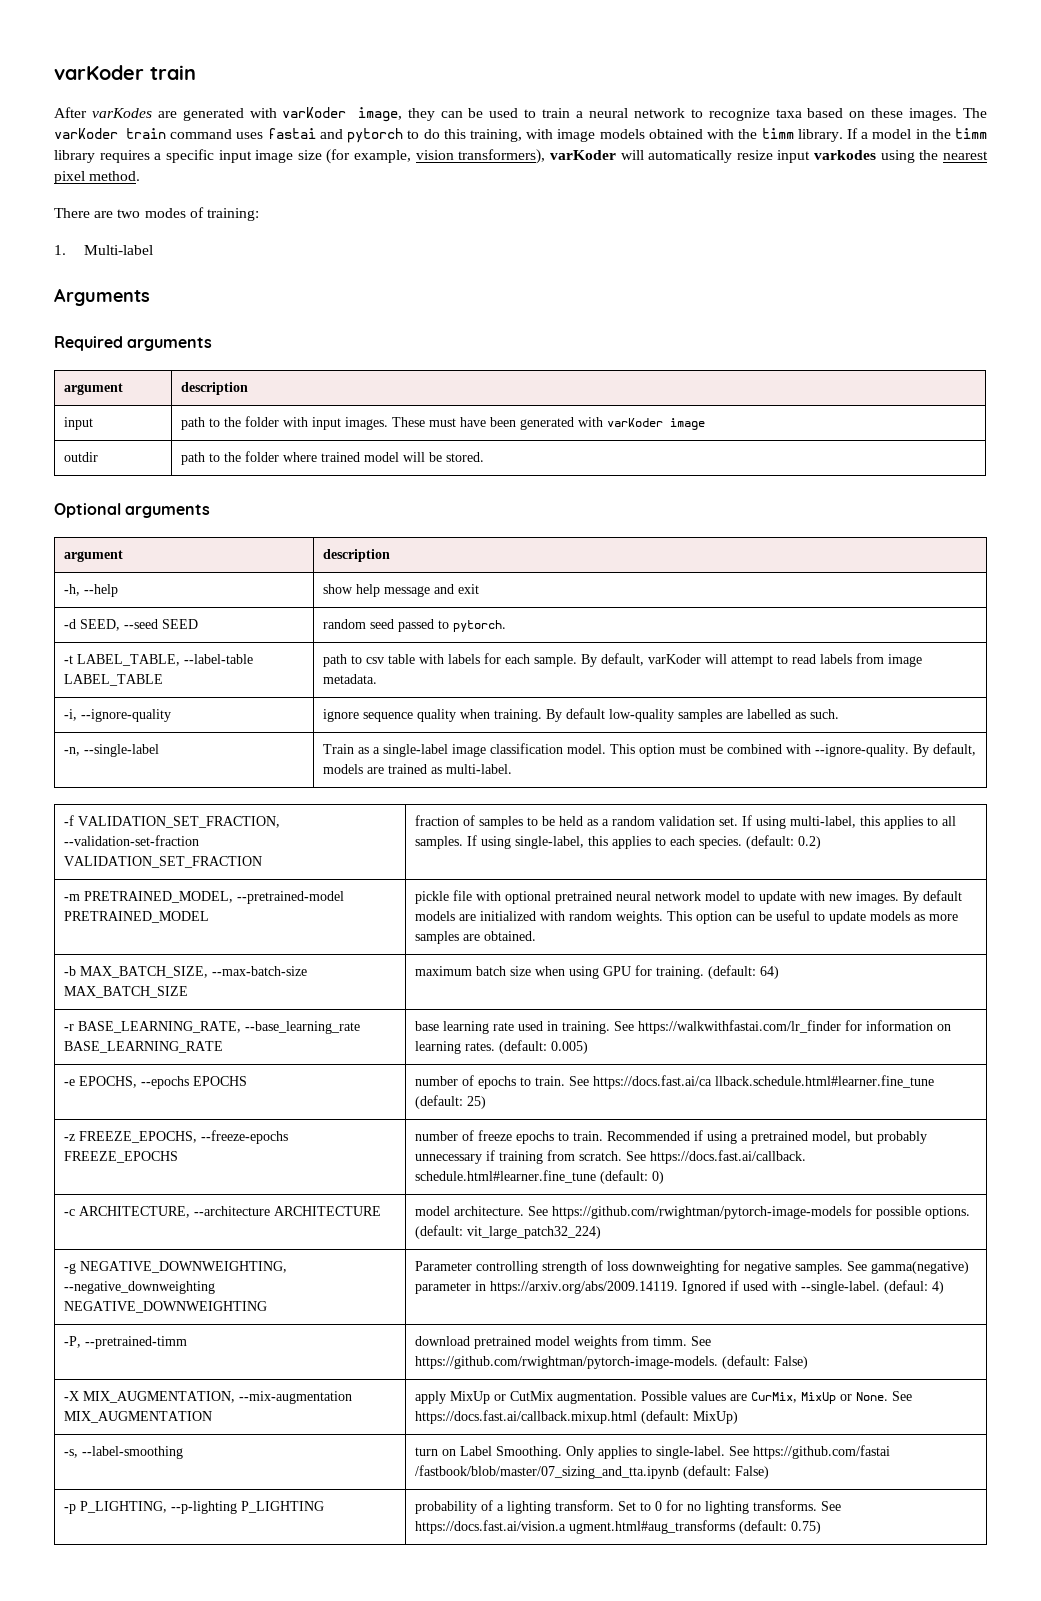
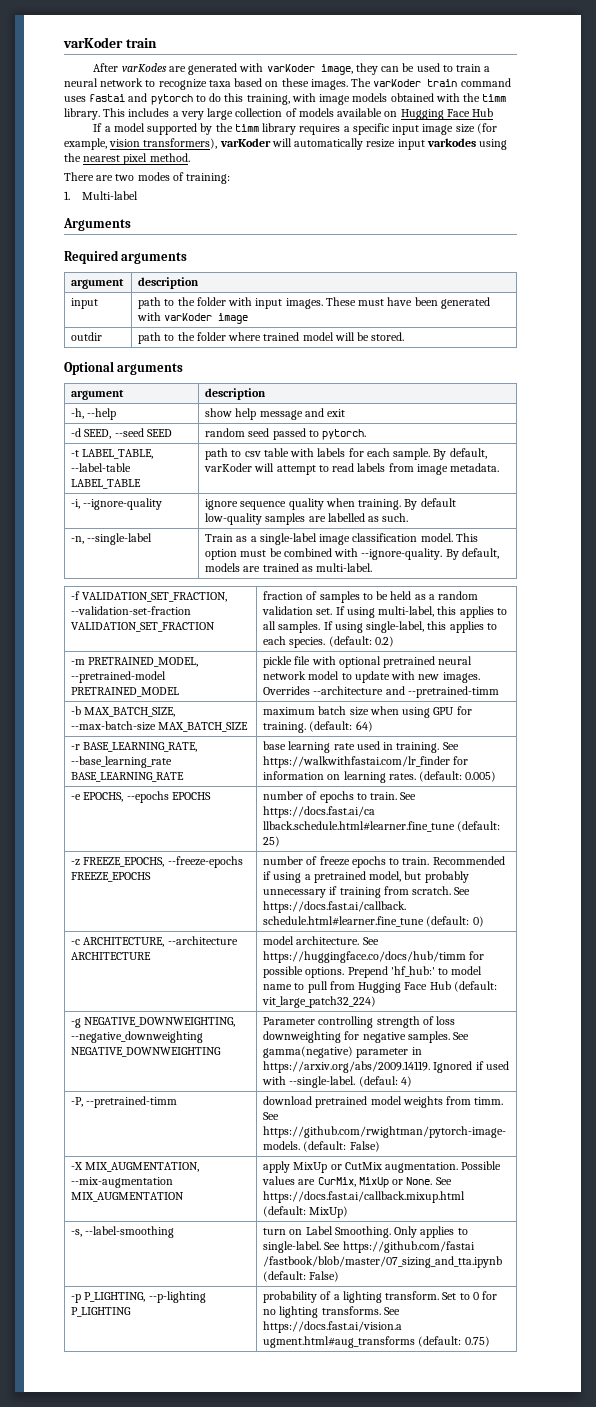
- The varKoder train command uses fastai and pytorch to do this training, with image models obtained with the timm library. If a model in the timm library requires a specific input image size (for example, vision transformers), varKoder will automatically resize input varkodes using the nearest pixel method.
+ The varKoder train command uses fastai and pytorch to do this training, with image models obtained with the timm library. This includes a very large collection of models available on Hugging Face Hub
+ If a model supported by the timm library requires a specific input image size (for example, vision transformers), varKoder will automatically resize input varkodes using the nearest pixel method.
- -m PRETRAINED_MODEL, --pretrained-model PRETRAINED_MODEL | pickle file with optional pretrained neural network model to update with new images. By default models are initialized with random weights. This option can be useful to update models as more samples are obtained.
+ -m PRETRAINED_MODEL, --pretrained-model PRETRAINED_MODEL | pickle file with optional pretrained neural network model to update with new images. Overrides --architecture and --pretrained-timm
- -c ARCHITECTURE, --architecture ARCHITECTURE | model architecture. See https://github.com/rwightman/pytorch-image-models for possible options. (default: vit_large_patch32_224)
+ -c ARCHITECTURE, --architecture ARCHITECTURE | model architecture. See https://huggingface.co/docs/hub/timm for possible options. Prepend 'hf_hub:' to model name to pull from Hugging Face Hub (default: vit_large_patch32_224)

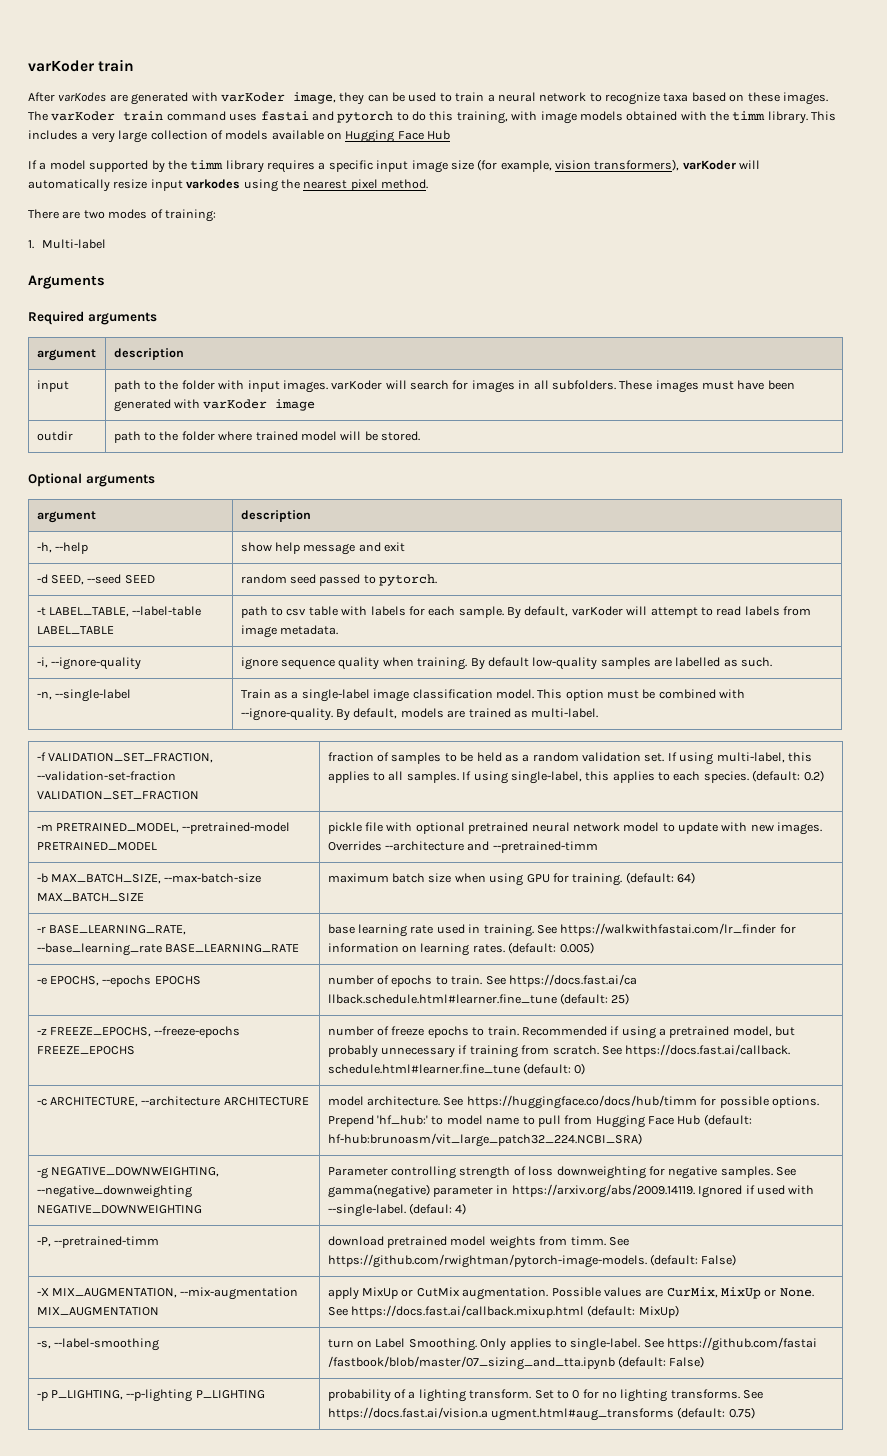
- input | path to the folder with input images. These must have been generated with varKoder image
+ input | path to the folder with input images. varKoder will search for images in all subfolders. These images must have been generated with varKoder image
- -c ARCHITECTURE, --architecture ARCHITECTURE | model architecture. See https://huggingface.co/docs/hub/timm for possible options. Prepend 'hf_hub:' to model name to pull from Hugging Face Hub (default: vit_large_patch32_224)
+ -c ARCHITECTURE, --architecture ARCHITECTURE | model architecture. See https://huggingface.co/docs/hub/timm for possible options. Prepend 'hf_hub:' to model name to pull from Hugging Face Hub (default: hf-hub:brunoasm/vit_large_patch32_224.NCBI_SRA)

